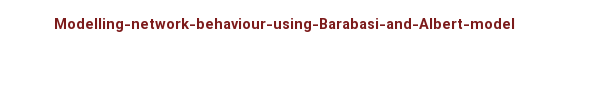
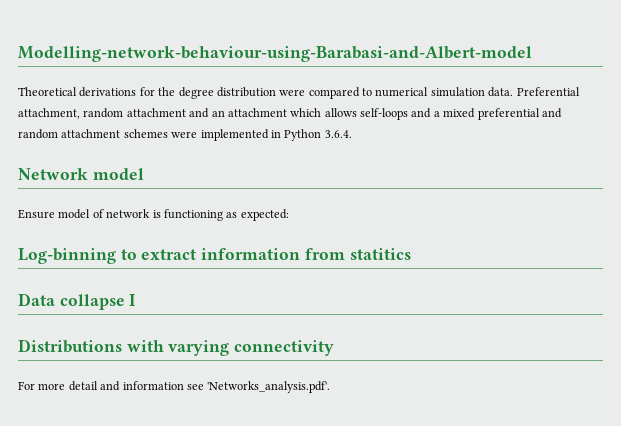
+ Theoretical derivations for the degree distribution were compared to numerical simulation data. Preferential attachment, random attachment and an attachment which allows self-loops and a mixed preferential and random attachment schemes were implemented in Python 3.6.4.
+ Network model
+ Ensure model of network is functioning as expected:
+ Log-binning to extract information from statitics
+ Data collapse I
+ Distributions with varying connectivity
+ For more detail and information see 'Networks_analysis.pdf'.

